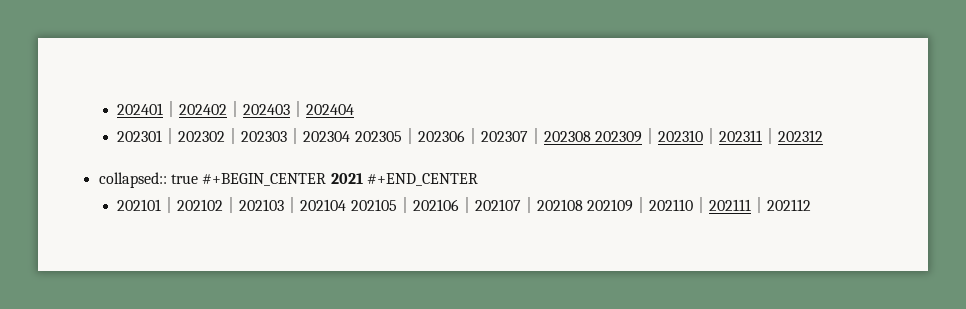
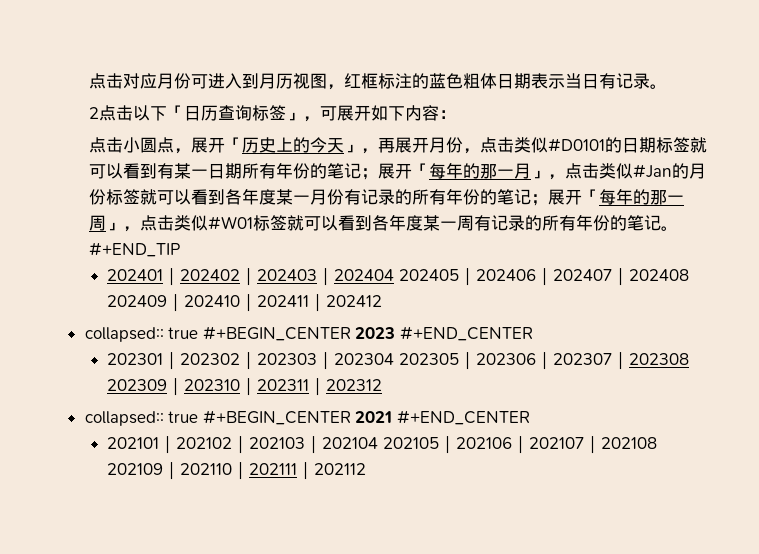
+ 点击对应月份可进入到月历视图，红框标注的蓝色粗体日期表示当日有记录。
+ 2点击以下「日历查询标签」，可展开如下内容：
+ 点击小圆点，展开「历史上的今天」，再展开月份，点击类似#D0101的日期标签就可以看到有某一日期所有年份的笔记；展开「每年的那一月」，点击类似#Jan的月份标签就可以看到各年度某一月份有记录的所有年份的笔记；展开「每年的那一周」，点击类似#W01标签就可以看到各年度某一周有记录的所有年份的笔记。#+END_TIP
- 202401｜202402｜202403｜202404
+ 202401｜202402｜202403｜202404 202405｜202406｜202407｜202408 202409｜202410｜202411｜202412
+ collapsed:: true #+BEGIN_CENTER 2023 #+END_CENTER

